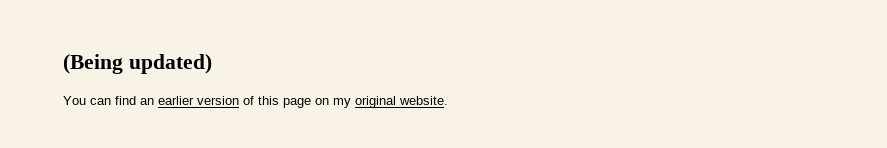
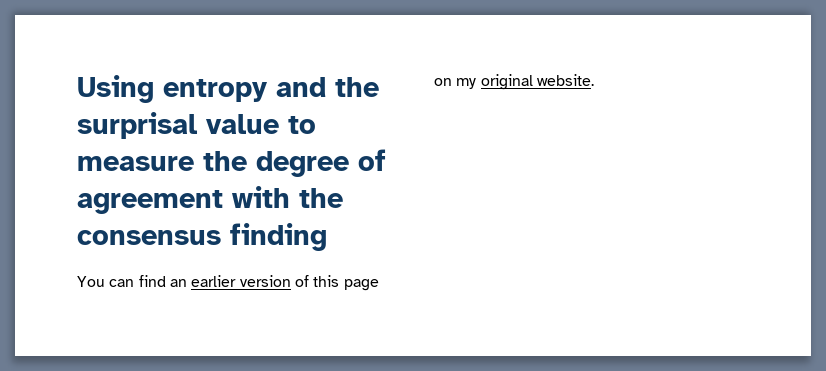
- (Being updated)
+ Using entropy and the surprisal value to measure the degree of agreement with the consensus finding

